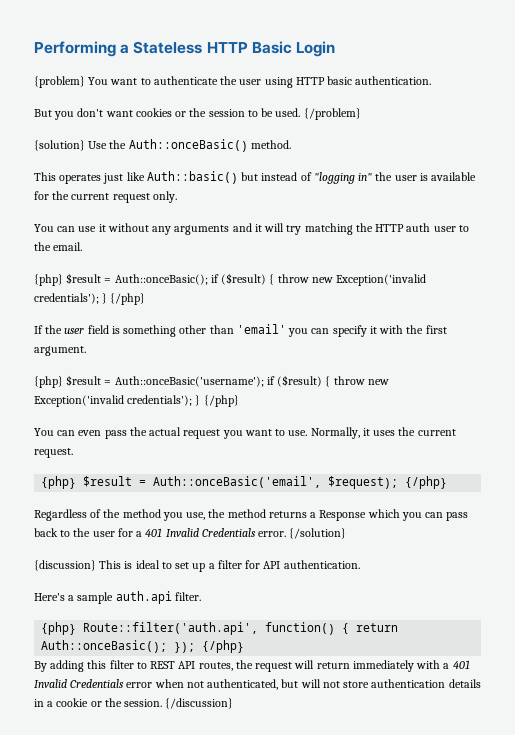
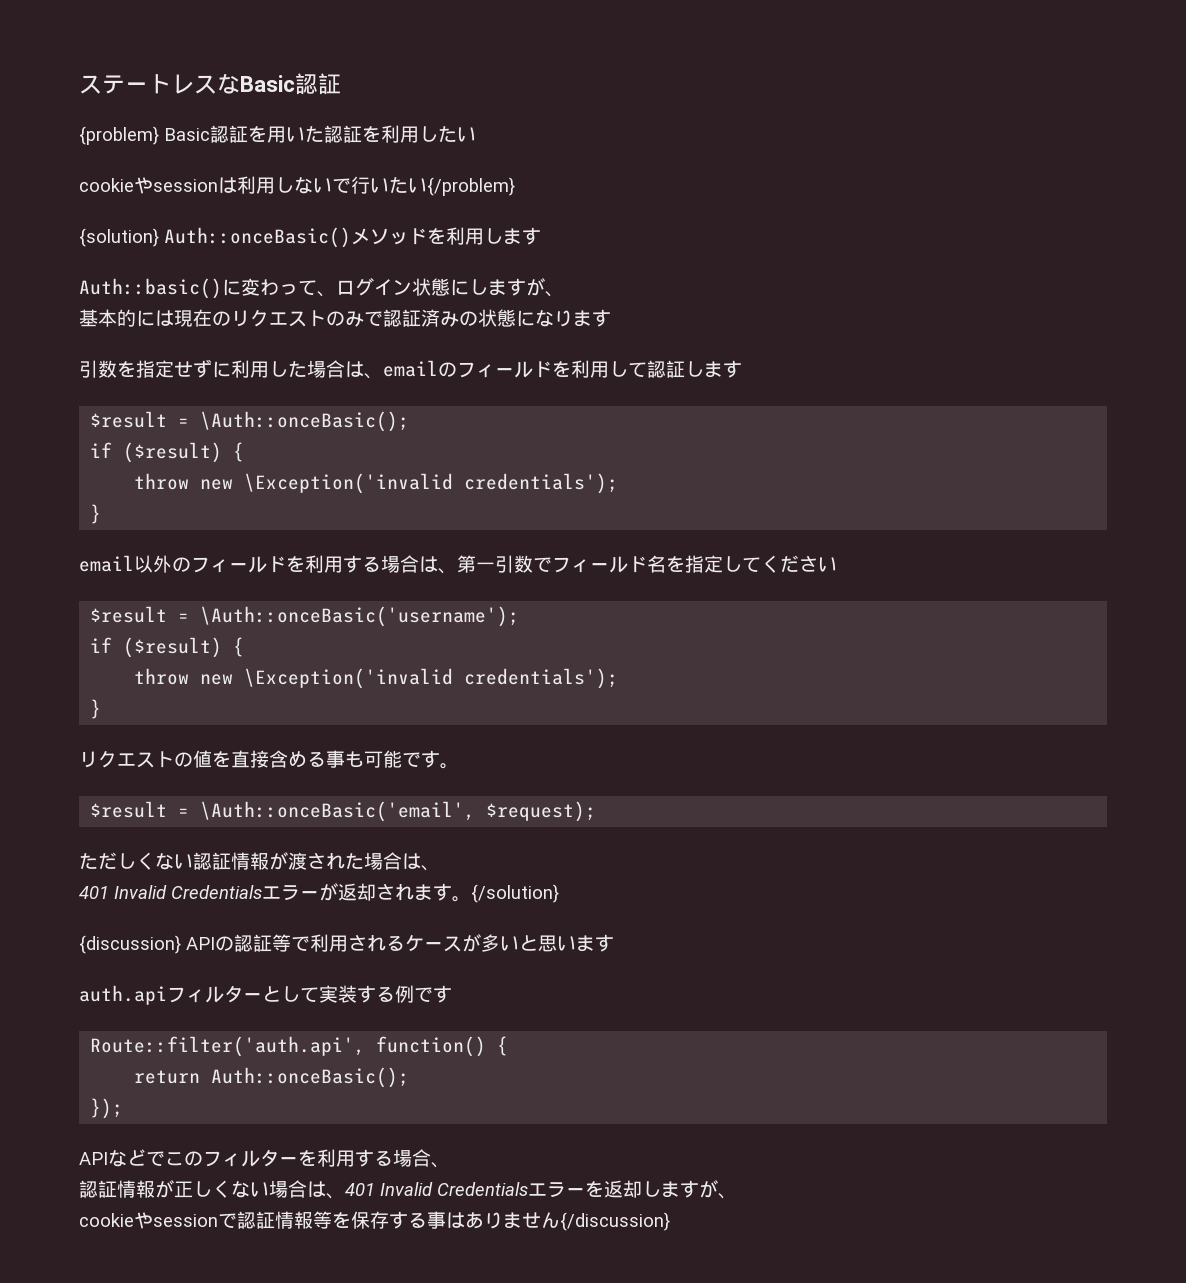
- Performing a Stateless HTTP Basic Login
- {problem} You want to authenticate the user using HTTP basic authentication.
- But you don't want cookies or the session to be used. {/problem}
- {solution} Use the Auth::onceBasic() method.
- This operates just like Auth::basic() but instead of "logging in" the user is available for the current request only.
- You can use it without any arguments and it will try matching the HTTP auth user to the email.
- {php} $result = Auth::onceBasic(); if ($result) { throw new Exception('invalid credentials'); } {/php}
- If the user field is something other than 'email' you can specify it with the first argument.
- {php} $result = Auth::onceBasic('username'); if ($result) { throw new Exception('invalid credentials'); } {/php}
- You can even pass the actual request you want to use. Normally, it uses the current request.
- {php} $result = Auth::onceBasic('email', $request); {/php}
- Regardless of the method you use, the method returns a Response which you can pass back to the user for a 401 Invalid Credentials error. {/solution}
- {discussion} This is ideal to set up a filter for API authentication.
- Here's a sample auth.api filter.
- {php} Route::filter('auth.api', function() { return Auth::onceBasic(); }); {/php}
- By adding this filter to REST API routes, the request will return immediately with a 401 Invalid Credentials error when not authenticated, but will not store authentication details in a cookie or the session. {/discussion}
+ ステートレスなBasic認証
+ {problem} Basic認証を用いた認証を利用したい
+ cookieやsessionは利用しないで行いたい{/problem}
+ {solution} Auth::onceBasic()メソッドを利用します
+ Auth::basic()に変わって、ログイン状態にしますが、
+ 基本的には現在のリクエストのみで認証済みの状態になります
+ 引数を指定せずに利用した場合は、emailのフィールドを利用して認証します
+ $result = \Auth::onceBasic();
+ if ($result) {
+ throw new \Exception('invalid credentials');
+ }
+ email以外のフィールドを利用する場合は、第一引数でフィールド名を指定してください
+ $result = \Auth::onceBasic('username');
+ if ($result) {
+ throw new \Exception('invalid credentials');
+ }
+ リクエストの値を直接含める事も可能です。
+ $result = \Auth::onceBasic('email', $request);
+ ただしくない認証情報が渡された場合は、
+ 401 Invalid Credentialsエラーが返却されます。{/solution}
+ {discussion} APIの認証等で利用されるケースが多いと思います
+ auth.apiフィルターとして実装する例です
+ Route::filter('auth.api', function() {
+ return Auth::onceBasic();
+ });
+ APIなどでこのフィルターを利用する場合、
+ 認証情報が正しくない場合は、401 Invalid Credentialsエラーを返却しますが、
+ cookieやsessionで認証情報等を保存する事はありません{/discussion}

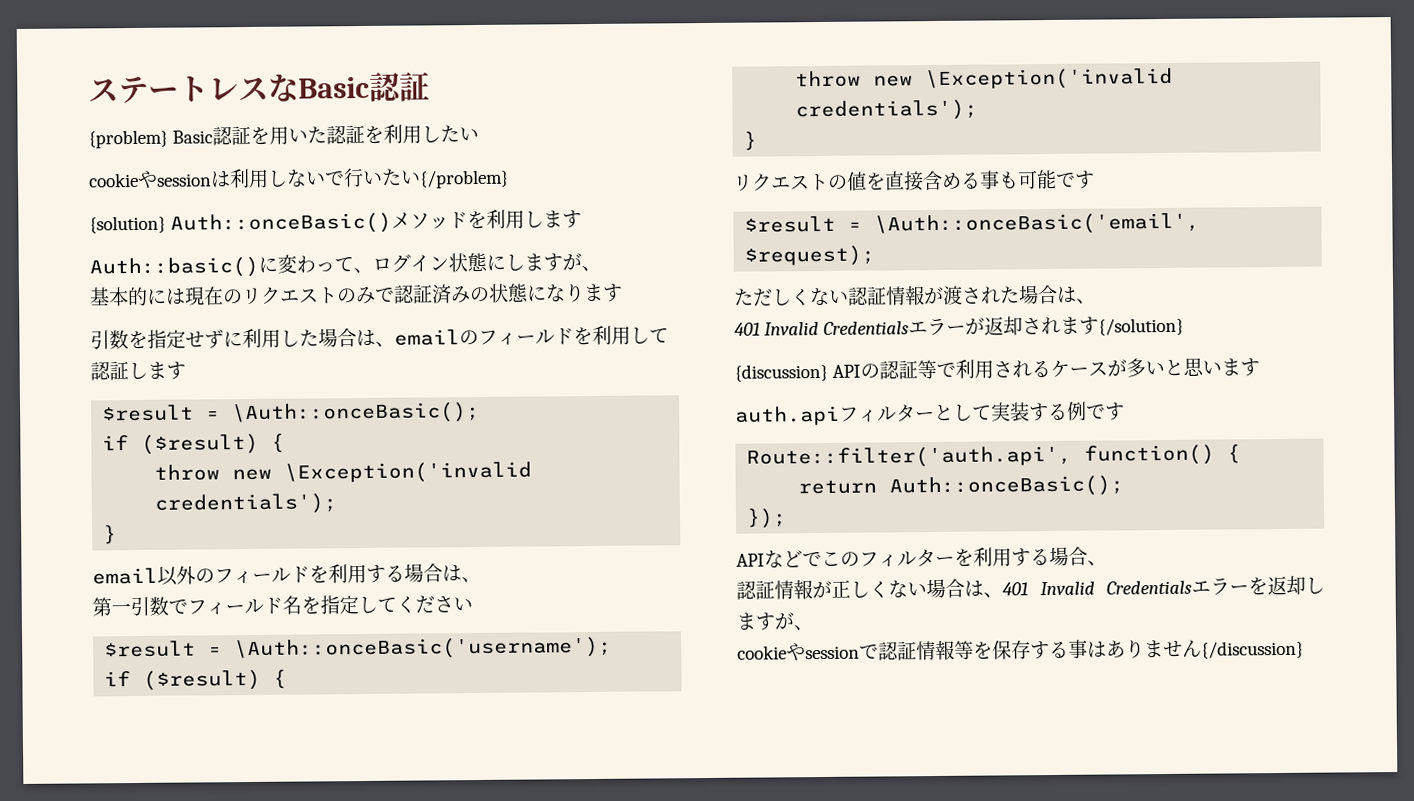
- email以外のフィールドを利用する場合は、第一引数でフィールド名を指定してください
+ email以外のフィールドを利用する場合は、
+ 第一引数でフィールド名を指定してください
- リクエストの値を直接含める事も可能です。
+ リクエストの値を直接含める事も可能です
- 401 Invalid Credentialsエラーが返却されます。{/solution}
+ 401 Invalid Credentialsエラーが返却されます{/solution}

